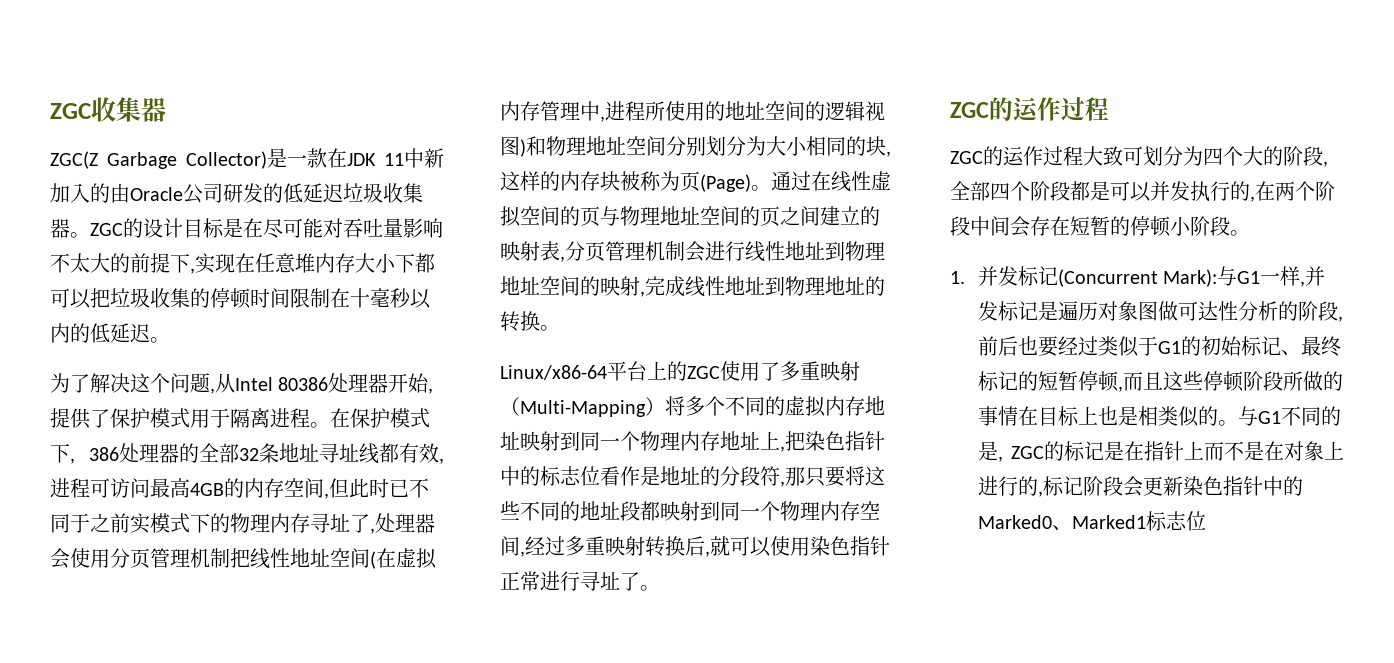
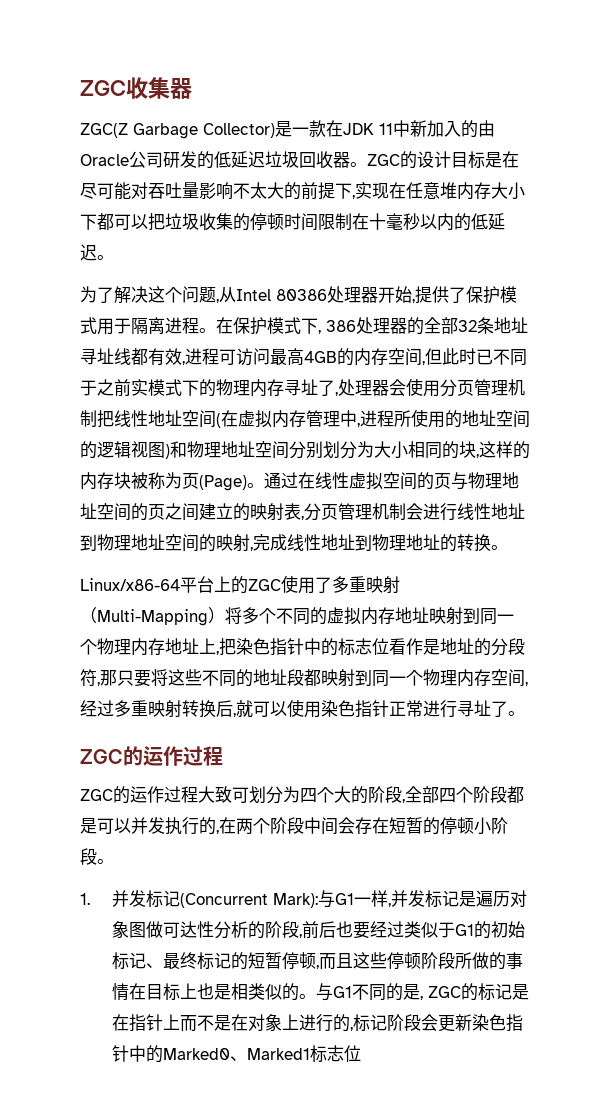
- ZGC(Z Garbage Collector)是一款在JDK 11中新加入的由Oracle公司研发的低延迟垃圾收集器。
+ ZGC(Z Garbage Collector)是一款在JDK 11中新加入的由Oracle公司研发的低延迟垃圾回收器。

